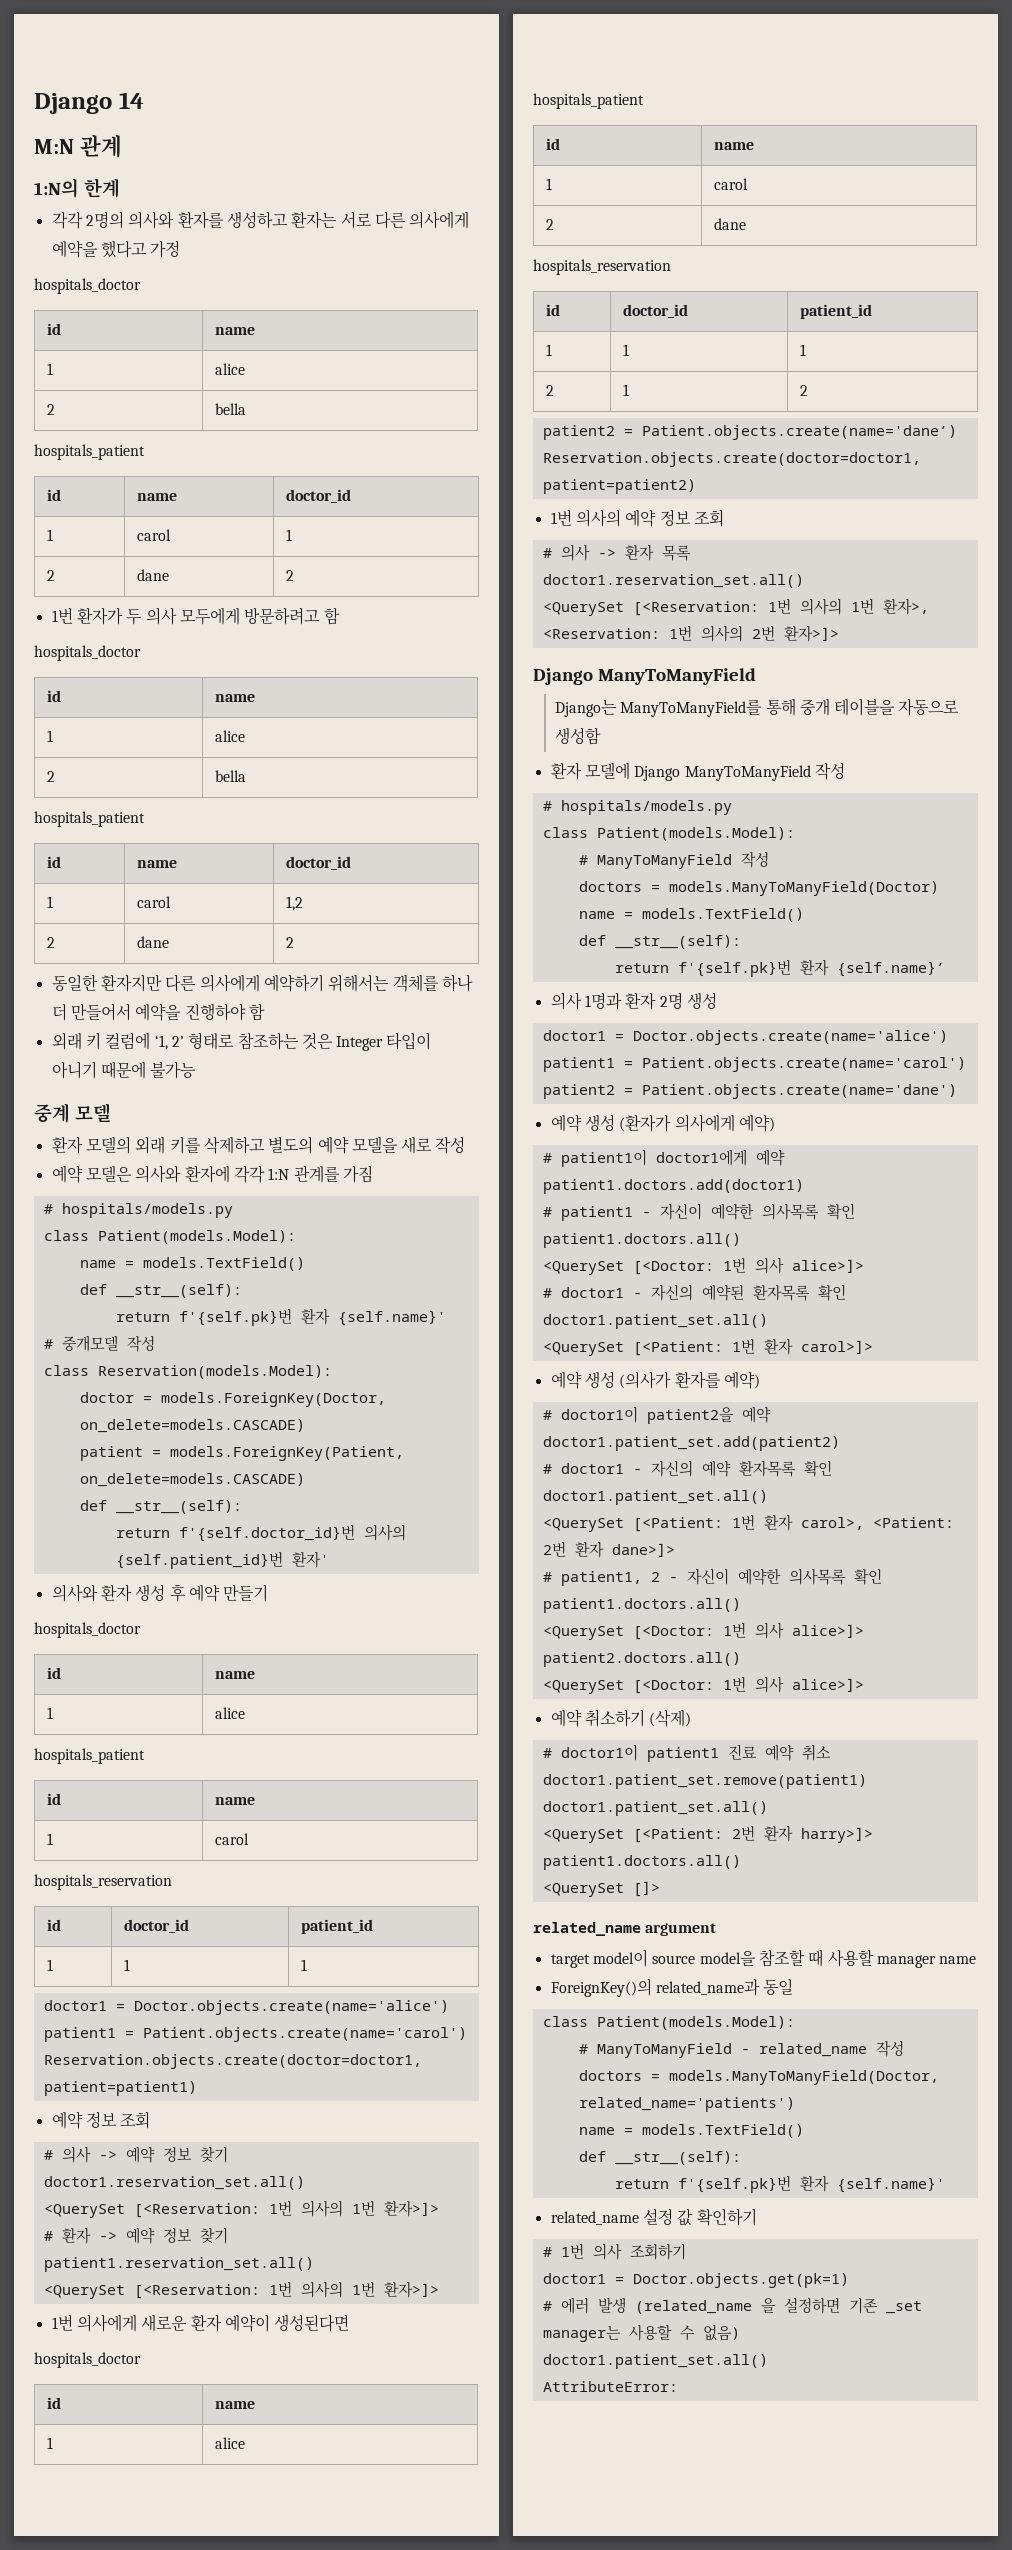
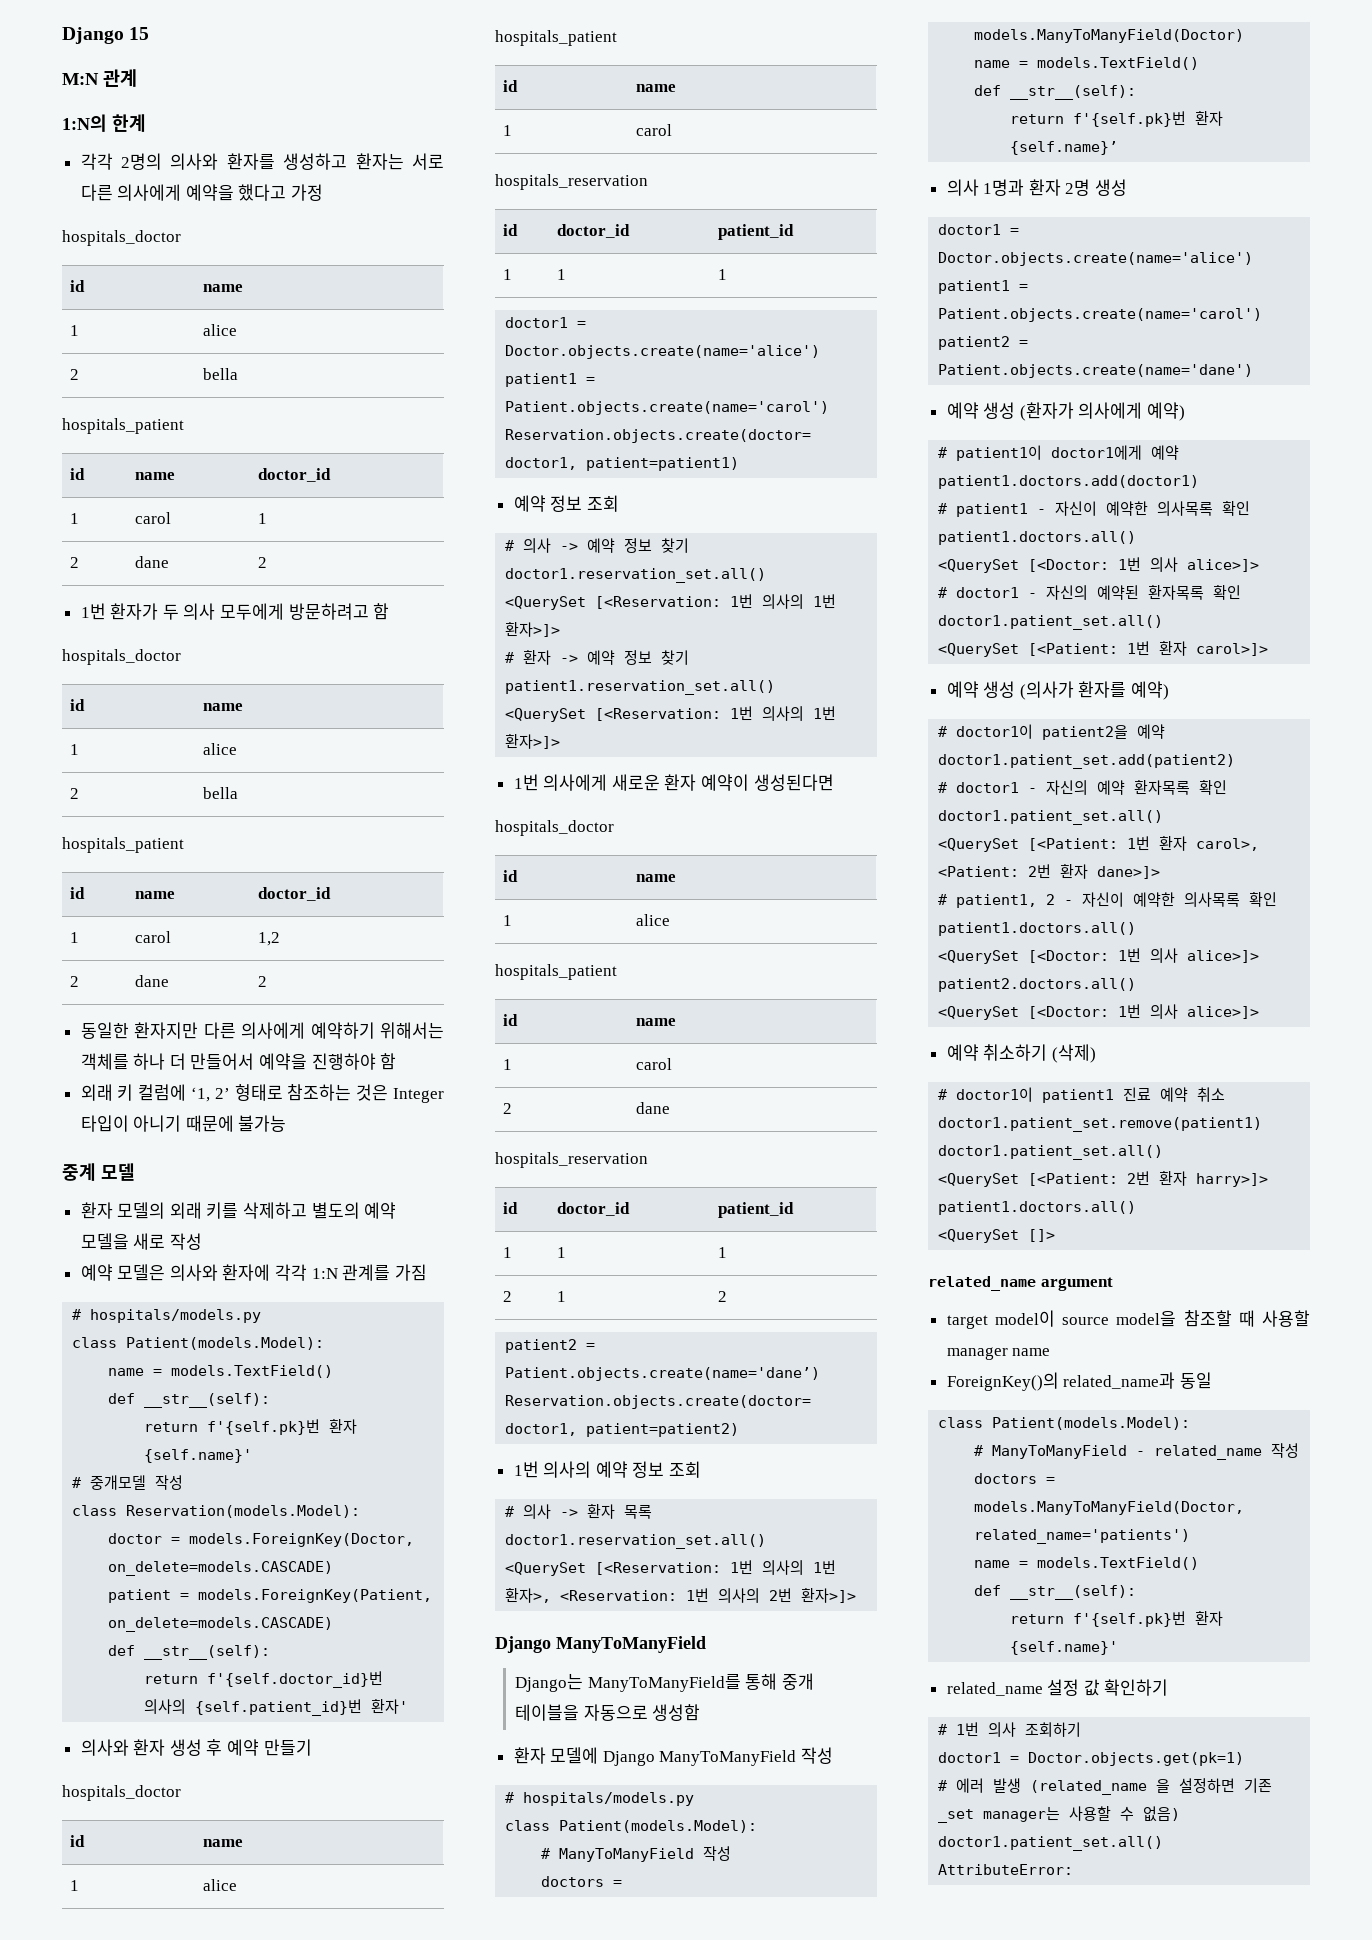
- Django 14
+ Django 15

